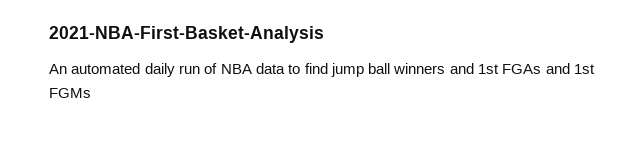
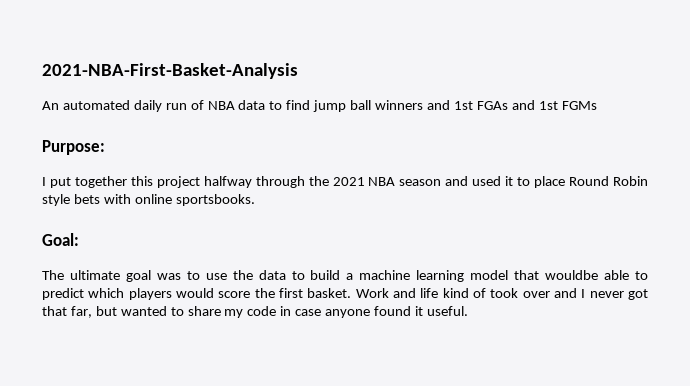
+ Purpose:
+ I put together this project halfway through the 2021 NBA season and used it to place Round Robin style bets with online sportsbooks.
+ Goal:
+ The ultimate goal was to use the data to build a machine learning model that wouldbe able to predict which players would score the first basket. Work and life kind of took over and I never got that far, but wanted to share my code in case anyone found it useful.

